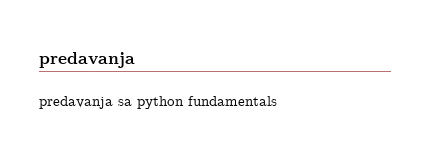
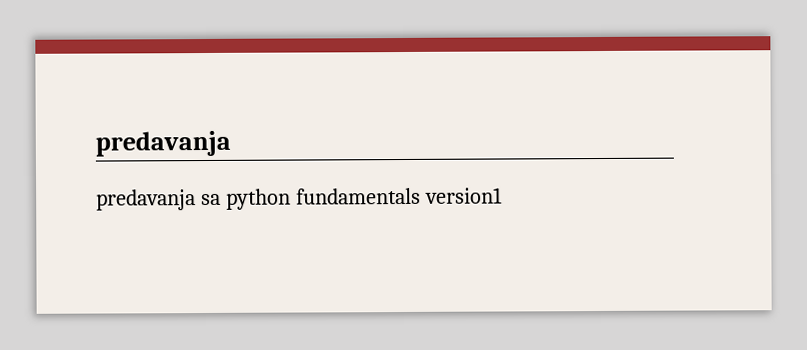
- predavanja sa python fundamentals
+ predavanja sa python fundamentals version1

